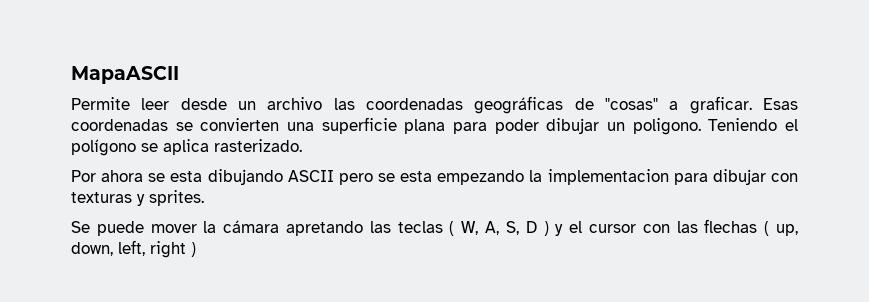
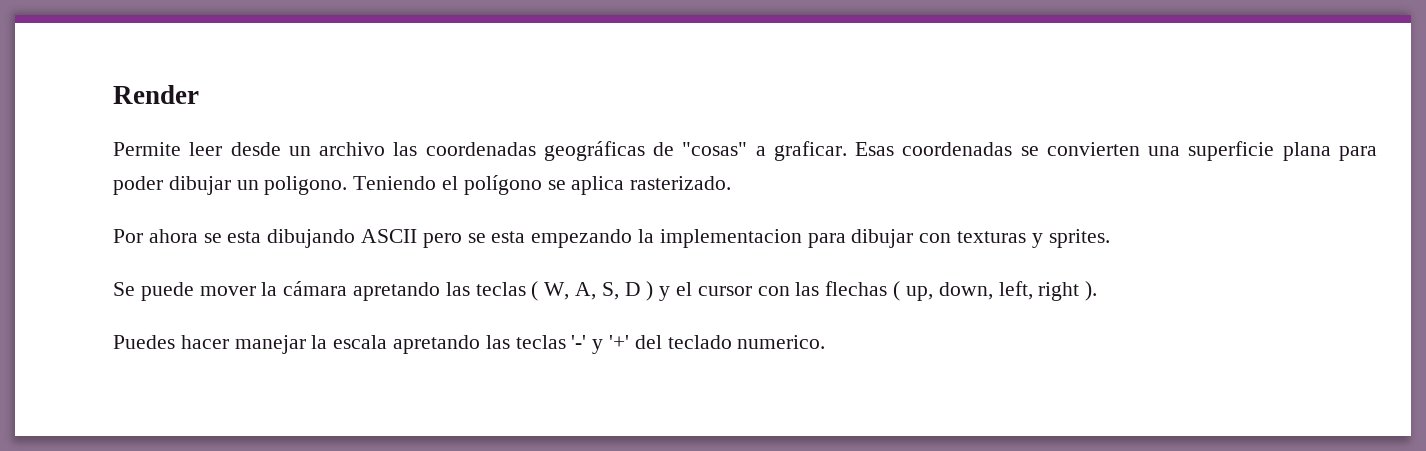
- MapaASCII
+ Render
- Se puede mover la cámara apretando las teclas ( W, A, S, D ) y el cursor con las flechas ( up, down, left, right )
+ Se puede mover la cámara apretando las teclas ( W, A, S, D ) y el cursor con las flechas ( up, down, left, right ).
+ Puedes hacer manejar la escala apretando las teclas '-' y '+' del teclado numerico.

